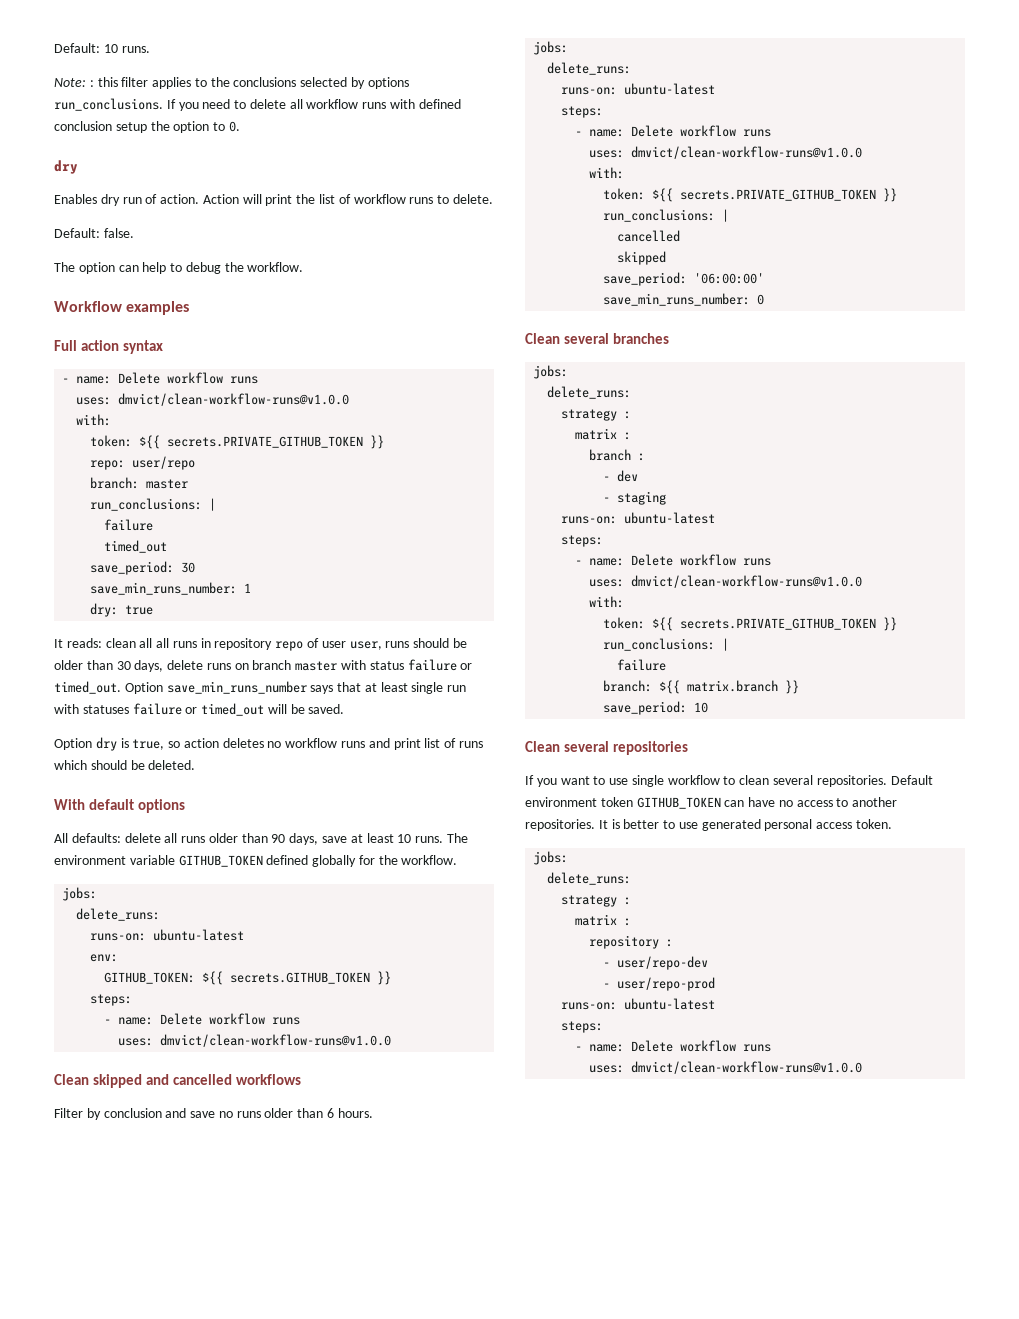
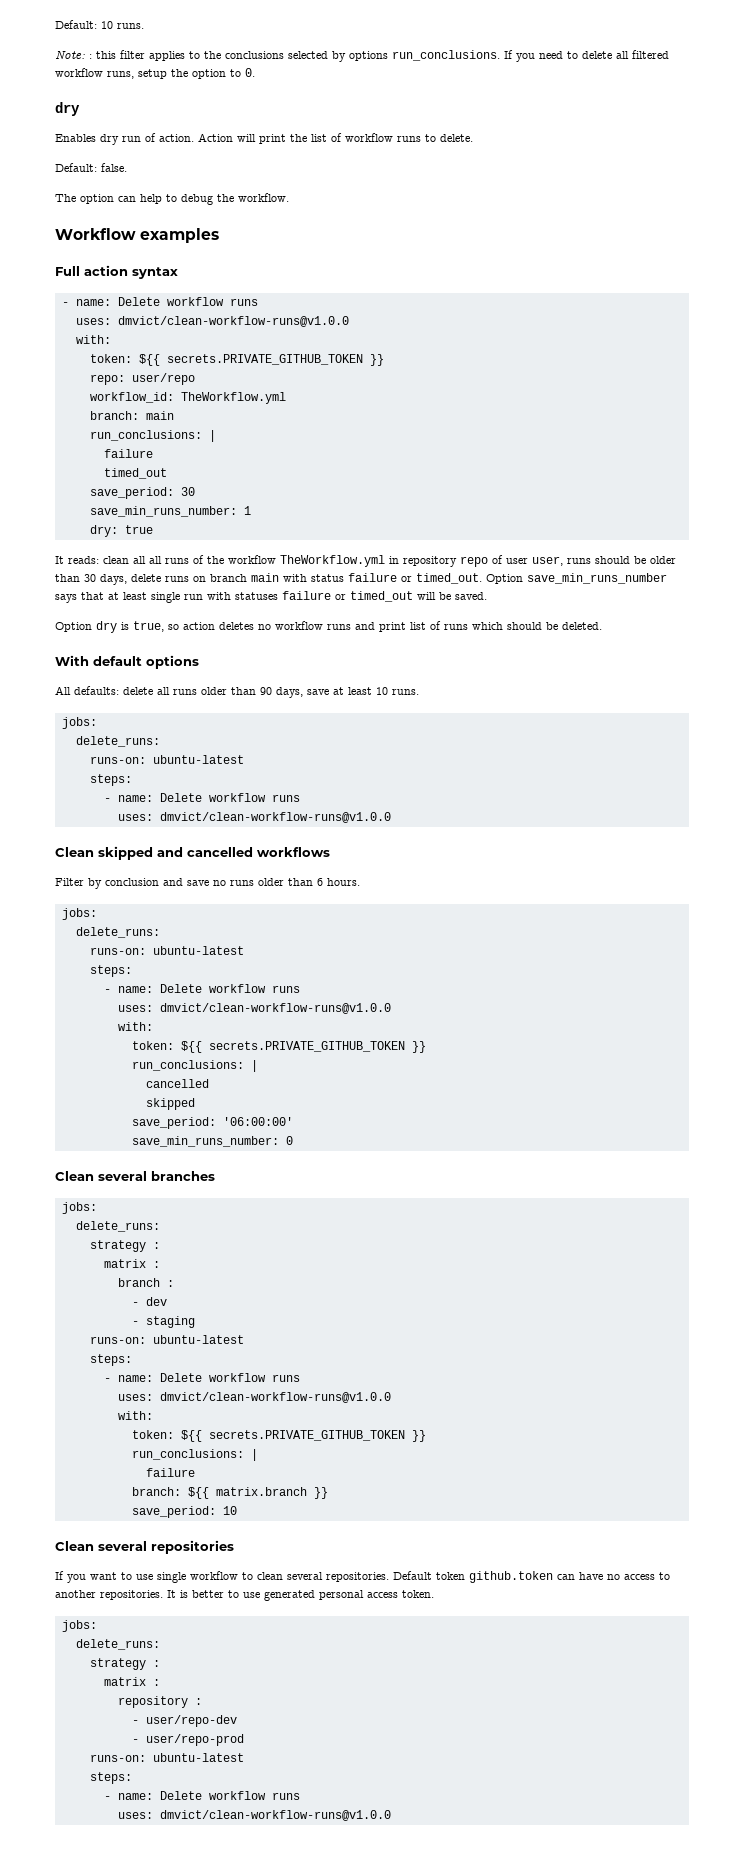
- If you need to delete all workflow runs with defined conclusion setup the option to 0.
+ If you need to delete all filtered workflow runs, setup the option to 0.
- branch: master
+ workflow_id: TheWorkflow.yml
+ branch: main
- It reads: clean all all runs in repository repo of user user, runs should be older than 30 days, delete runs on branch master with status failure or timed_out.
+ It reads: clean all all runs of the workflow TheWorkflow.yml in repository repo of user user, runs should be older than 30 days, delete runs on branch main with status failure or timed_out.
- All defaults: delete all runs older than 90 days, save at least 10 runs. The environment variable GITHUB_TOKEN defined globally for the workflow.
+ All defaults: delete all runs older than 90 days, save at least 10 runs.
  jobs:
  delete_runs:
  runs-on: ubuntu-latest
- env:
- GITHUB_TOKEN: ${{ secrets.GITHUB_TOKEN }}
- Default environment token GITHUB_TOKEN can have no access to another repositories.
+ Default token github.token can have no access to another repositories.

